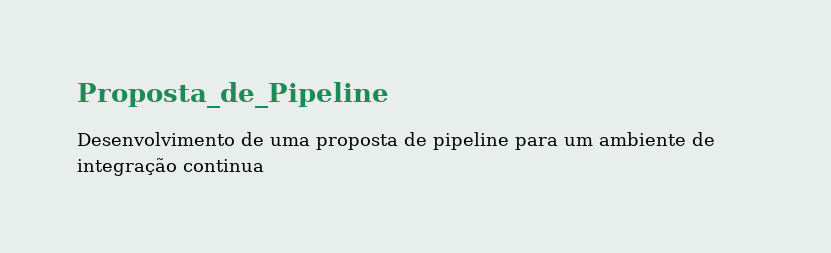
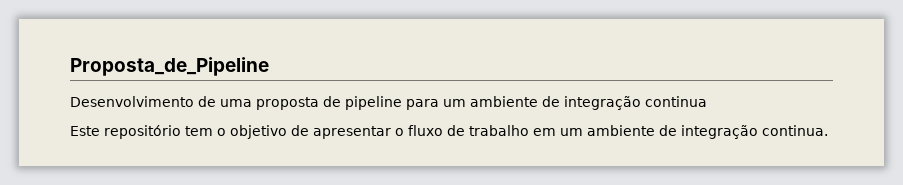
+ Este repositório tem o objetivo de apresentar o fluxo de trabalho em um ambiente de integração continua.

